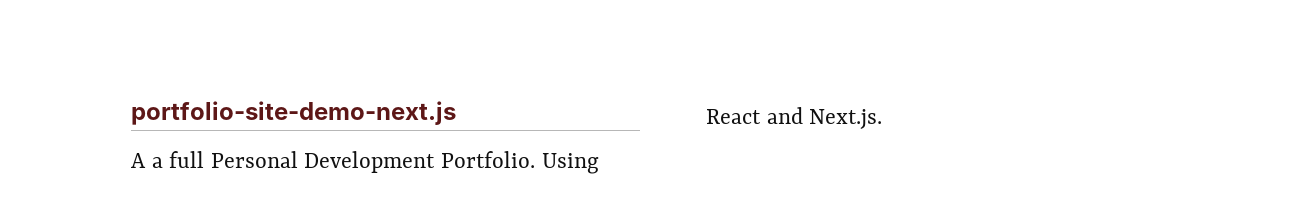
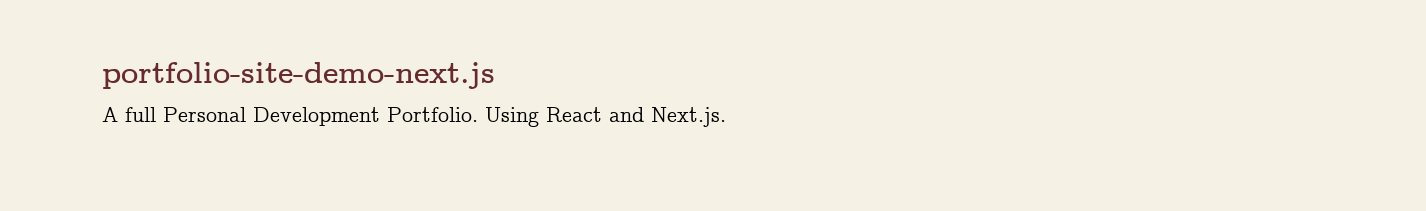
- A a full Personal Development Portfolio.
+ A full Personal Development Portfolio.

